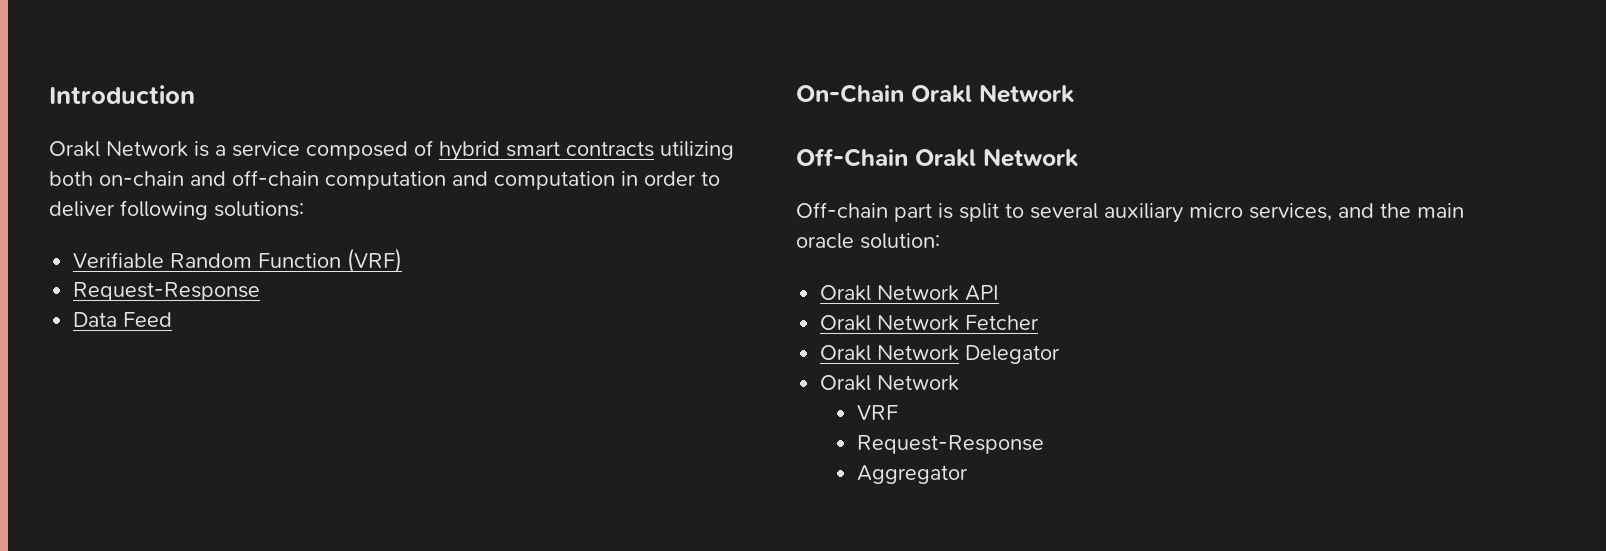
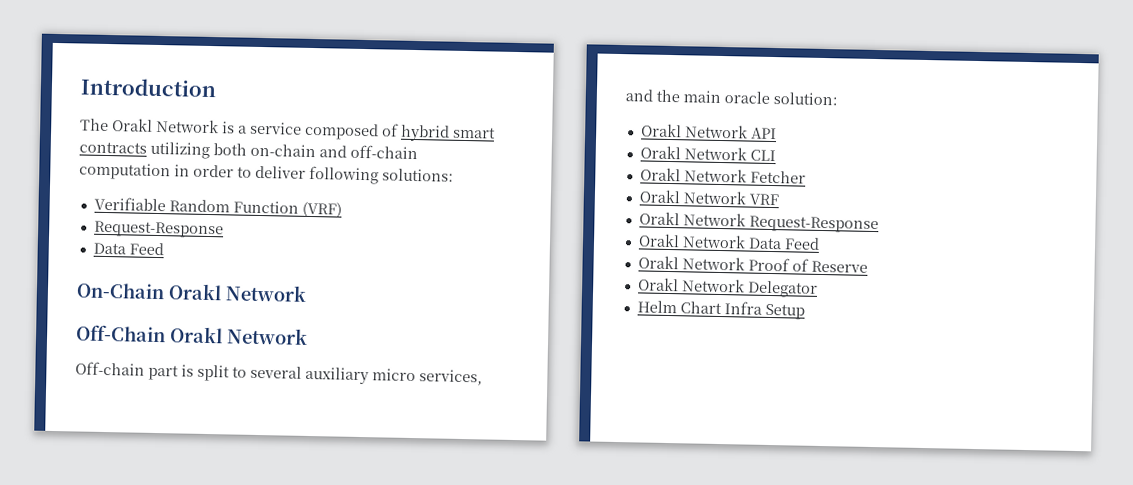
- Orakl Network is a service composed of hybrid smart contracts utilizing both on-chain and off-chain computation and computation in order to deliver following solutions:
+ The Orakl Network is a service composed of hybrid smart contracts utilizing both on-chain and off-chain computation in order to deliver following solutions:
+ Orakl Network CLI
+ Orakl Network VRF
+ Orakl Network Request-Response
+ Orakl Network Data Feed
+ Orakl Network Proof of Reserve
  Orakl Network Delegator
- Orakl Network
- VRF
- Request-Response
- Aggregator
+ Helm Chart Infra Setup

